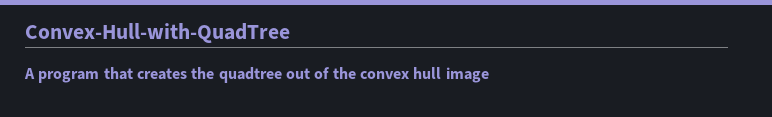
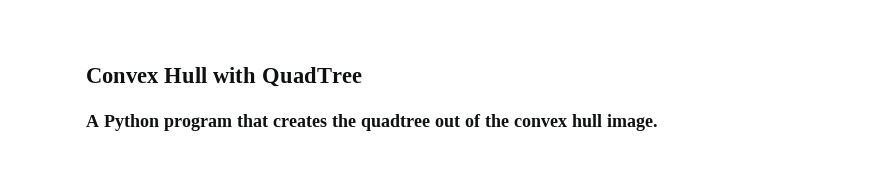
- Convex-Hull-with-QuadTree
+ Convex Hull with QuadTree
- A program that creates the quadtree out of the convex hull image
+ A Python program that creates the quadtree out of the convex hull image.

